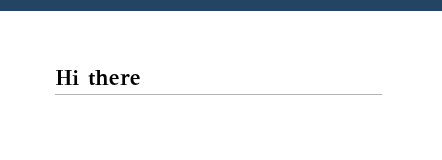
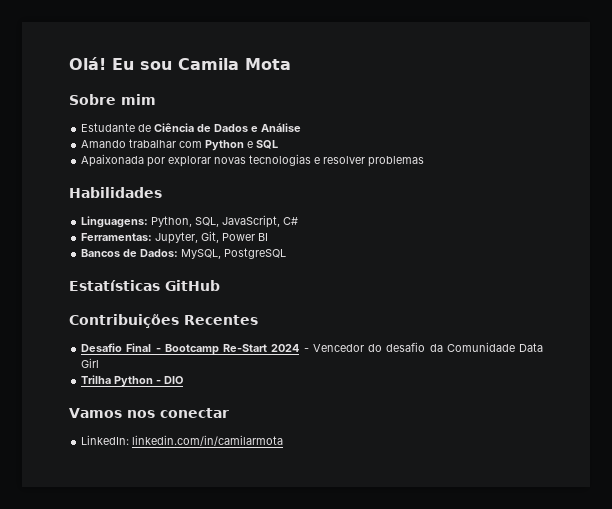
- Hi there
+ Olá! Eu sou Camila Mota
+ Sobre mim
+ Estudante de Ciência de Dados e Análise
+ Amando trabalhar com Python e SQL
+ Apaixonada por explorar novas tecnologias e resolver problemas
+ Habilidades
+ Linguagens: Python, SQL, JavaScript, C#
+ Ferramentas: Jupyter, Git, Power BI
+ Bancos de Dados: MySQL, PostgreSQL
+ Estatísticas GitHub
+ Contribuições Recentes
+ Desafio Final - Bootcamp Re-Start 2024 - Vencedor do desafio da Comunidade Data Girl
+ Trilha Python - DIO
+ Vamos nos conectar
+ LinkedIn: linkedin.com/in/camilarmota

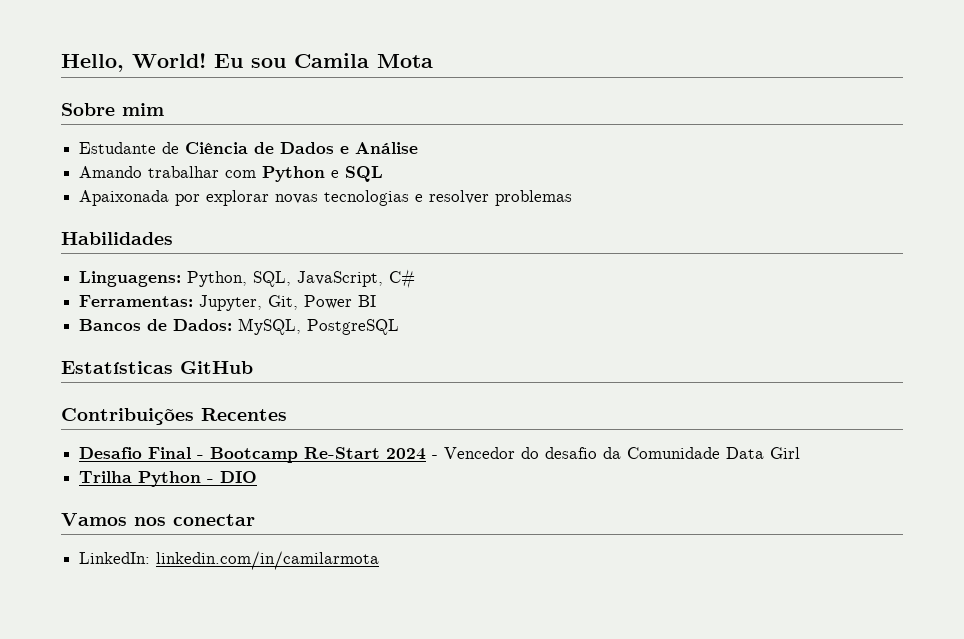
- Olá!
+ Hello, World!

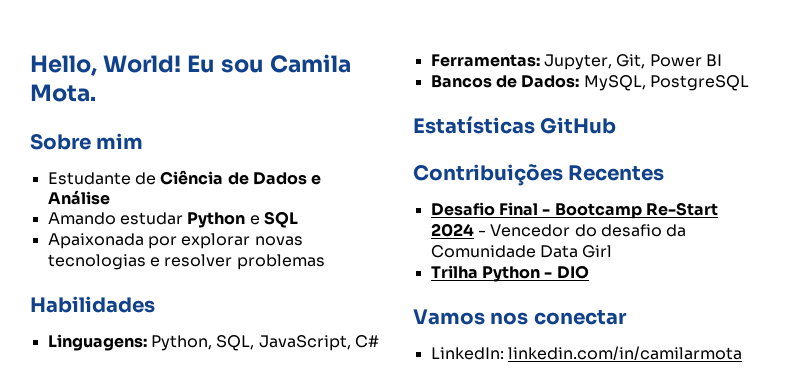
- Eu sou Camila Mota
+ Eu sou Camila Mota.
- Amando trabalhar com Python e SQL
+ Amando estudar Python e SQL

